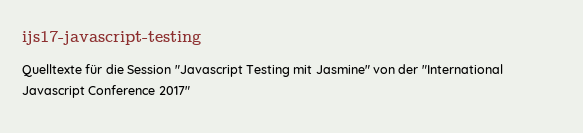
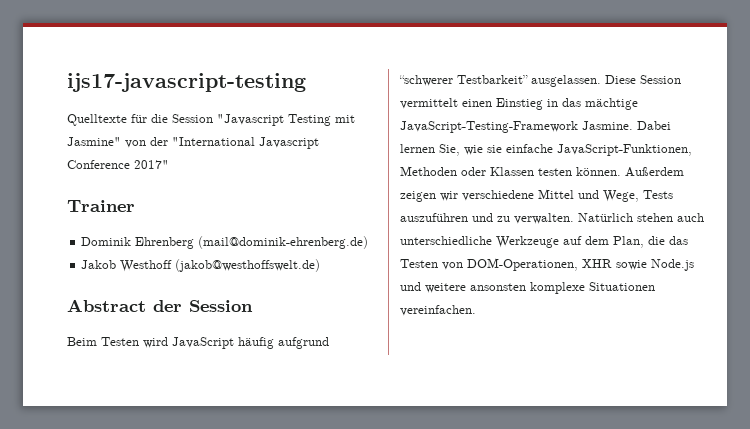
+ Trainer
+ Dominik Ehrenberg (mail@dominik-ehrenberg.de)
+ Jakob Westhoff (jakob@westhoffswelt.de)
+ Abstract der Session
+ Beim Testen wird JavaScript häufig aufgrund “schwerer Testbarkeit” ausgelassen. Diese Session vermittelt einen Einstieg in das mächtige JavaScript-Testing-Framework Jasmine. Dabei lernen Sie, wie sie einfache JavaScript-Funktionen, Methoden oder Klassen testen können. Außerdem zeigen wir verschiedene Mittel und Wege, Tests auszuführen und zu verwalten. Natürlich stehen auch unterschiedliche Werkzeuge auf dem Plan, die das Testen von DOM-Operationen, XHR sowie Node.js und weitere ansonsten komplexe Situationen vereinfachen.

